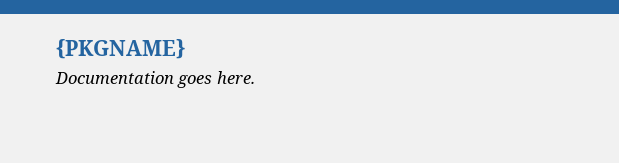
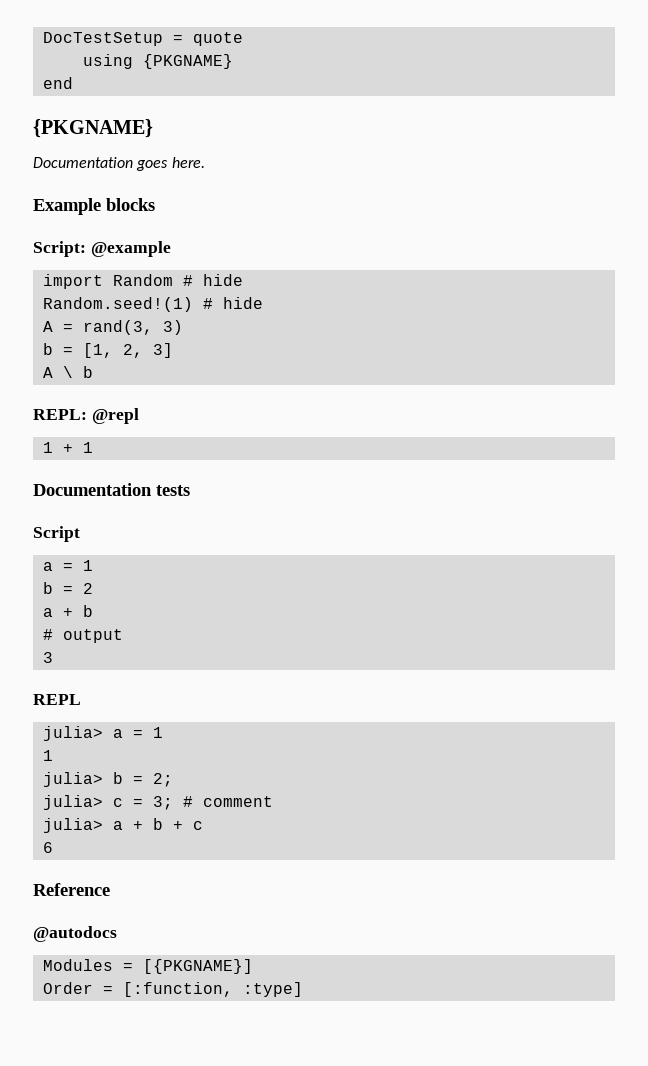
+ DocTestSetup = quote
+ using {PKGNAME}
+ end
  {PKGNAME}
  Documentation goes here.
+ Example blocks
+ Script: @example
+ import Random # hide
+ Random.seed!(1) # hide
+ A = rand(3, 3)
+ b = [1, 2, 3]
+ A \ b
+ REPL: @repl
+ 1 + 1
+ Documentation tests
+ Script
+ a = 1
+ b = 2
+ a + b
+ # output
+ 3
+ REPL
+ julia> a = 1
+ 1
+ julia> b = 2;
+ julia> c = 3; # comment
+ julia> a + b + c
+ 6
+ Reference
+ @autodocs
+ Modules = [{PKGNAME}]
+ Order = [:function, :type]

